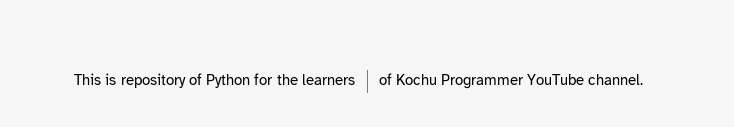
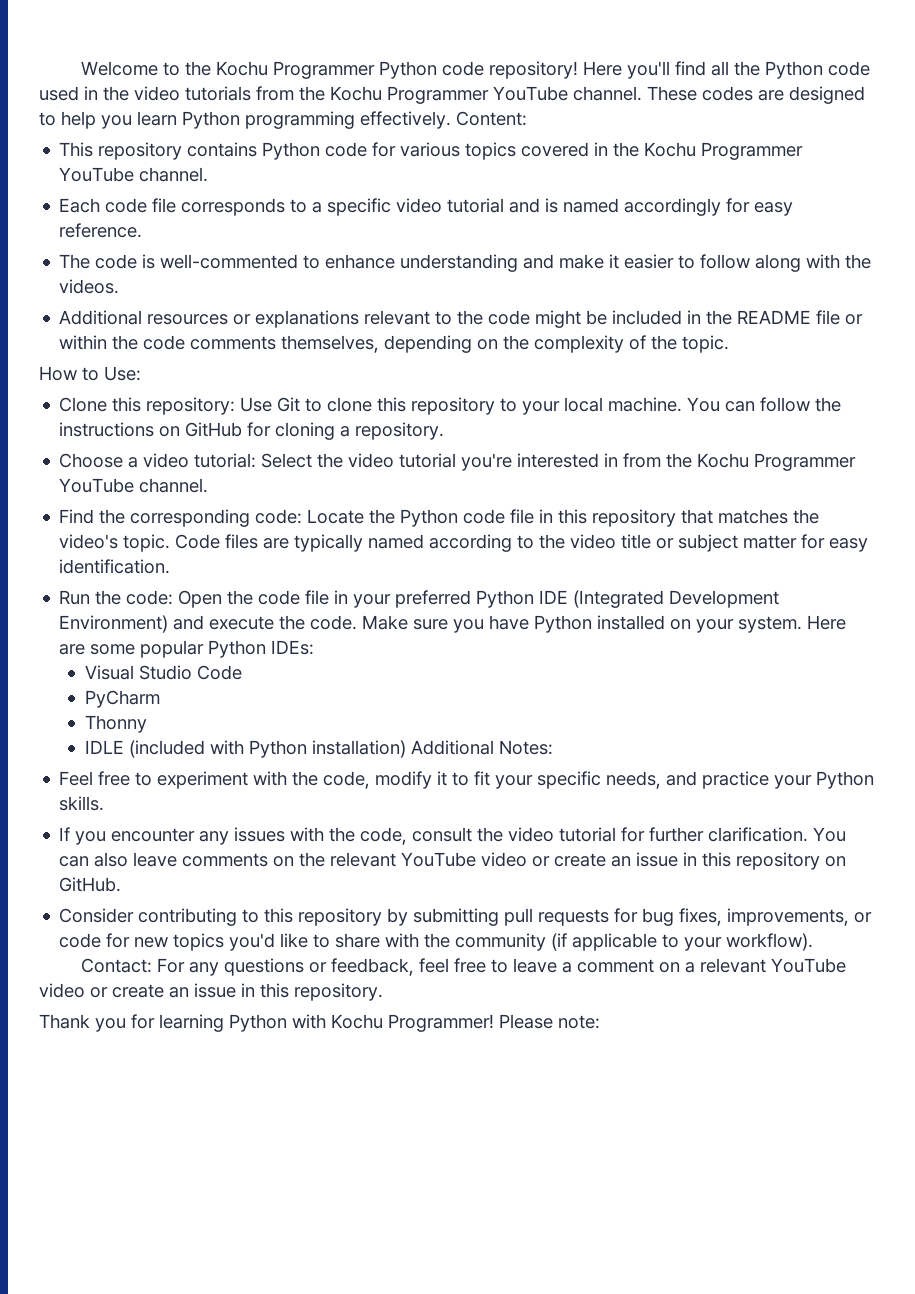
- This is repository of Python for the learners of Kochu Programmer YouTube channel.
+ Welcome to the Kochu Programmer Python code repository! Here you'll find all the Python code used in the video tutorials from the Kochu Programmer YouTube channel. These codes are designed to help you learn Python programming effectively. Content:
+ This repository contains Python code for various topics covered in the Kochu Programmer YouTube channel.
+ Each code file corresponds to a specific video tutorial and is named accordingly for easy reference.
+ The code is well-commented to enhance understanding and make it easier to follow along with the videos.
+ Additional resources or explanations relevant to the code might be included in the README file or within the code comments themselves, depending on the complexity of the topic.
+ How to Use:
+ Clone this repository: Use Git to clone this repository to your local machine. You can follow the instructions on GitHub for cloning a repository.
+ Choose a video tutorial: Select the video tutorial you're interested in from the Kochu Programmer YouTube channel.
+ Find the corresponding code: Locate the Python code file in this repository that matches the video's topic. Code files are typically named according to the video title or subject matter for easy identification.
+ Run the code: Open the code file in your preferred Python IDE (Integrated Development Environment) and execute the code. Make sure you have Python installed on your system. Here are some popular Python IDEs:
+ Visual Studio Code
+ PyCharm
+ Thonny
+ IDLE (included with Python installation) Additional Notes:
+ Feel free to experiment with the code, modify it to fit your specific needs, and practice your Python skills.
+ If you encounter any issues with the code, consult the video tutorial for further clarification. You can also leave comments on the relevant YouTube video or create an issue in this repository on GitHub.
+ Consider contributing to this repository by submitting pull requests for bug fixes, improvements, or code for new topics you'd like to share with the community (if applicable to your workflow).
+ Contact: For any questions or feedback, feel free to leave a comment on a relevant YouTube video or create an issue in this repository.
+ Thank you for learning Python with Kochu Programmer! Please note:

